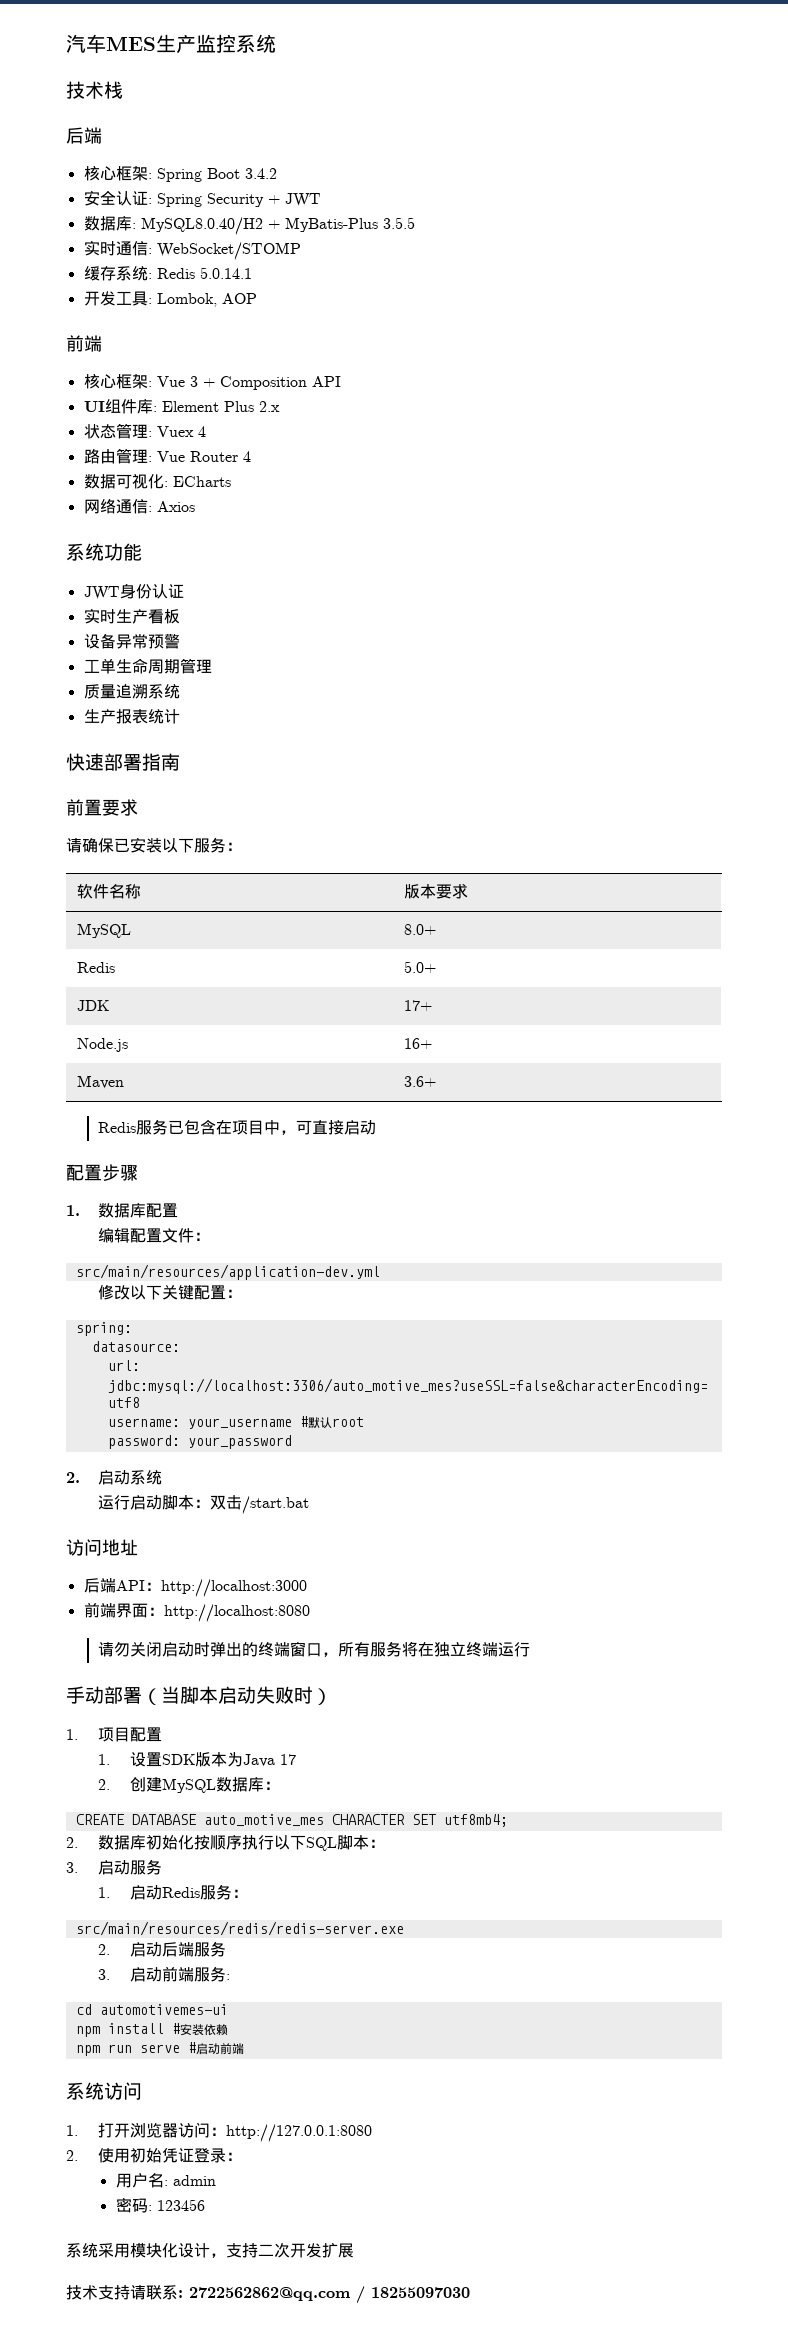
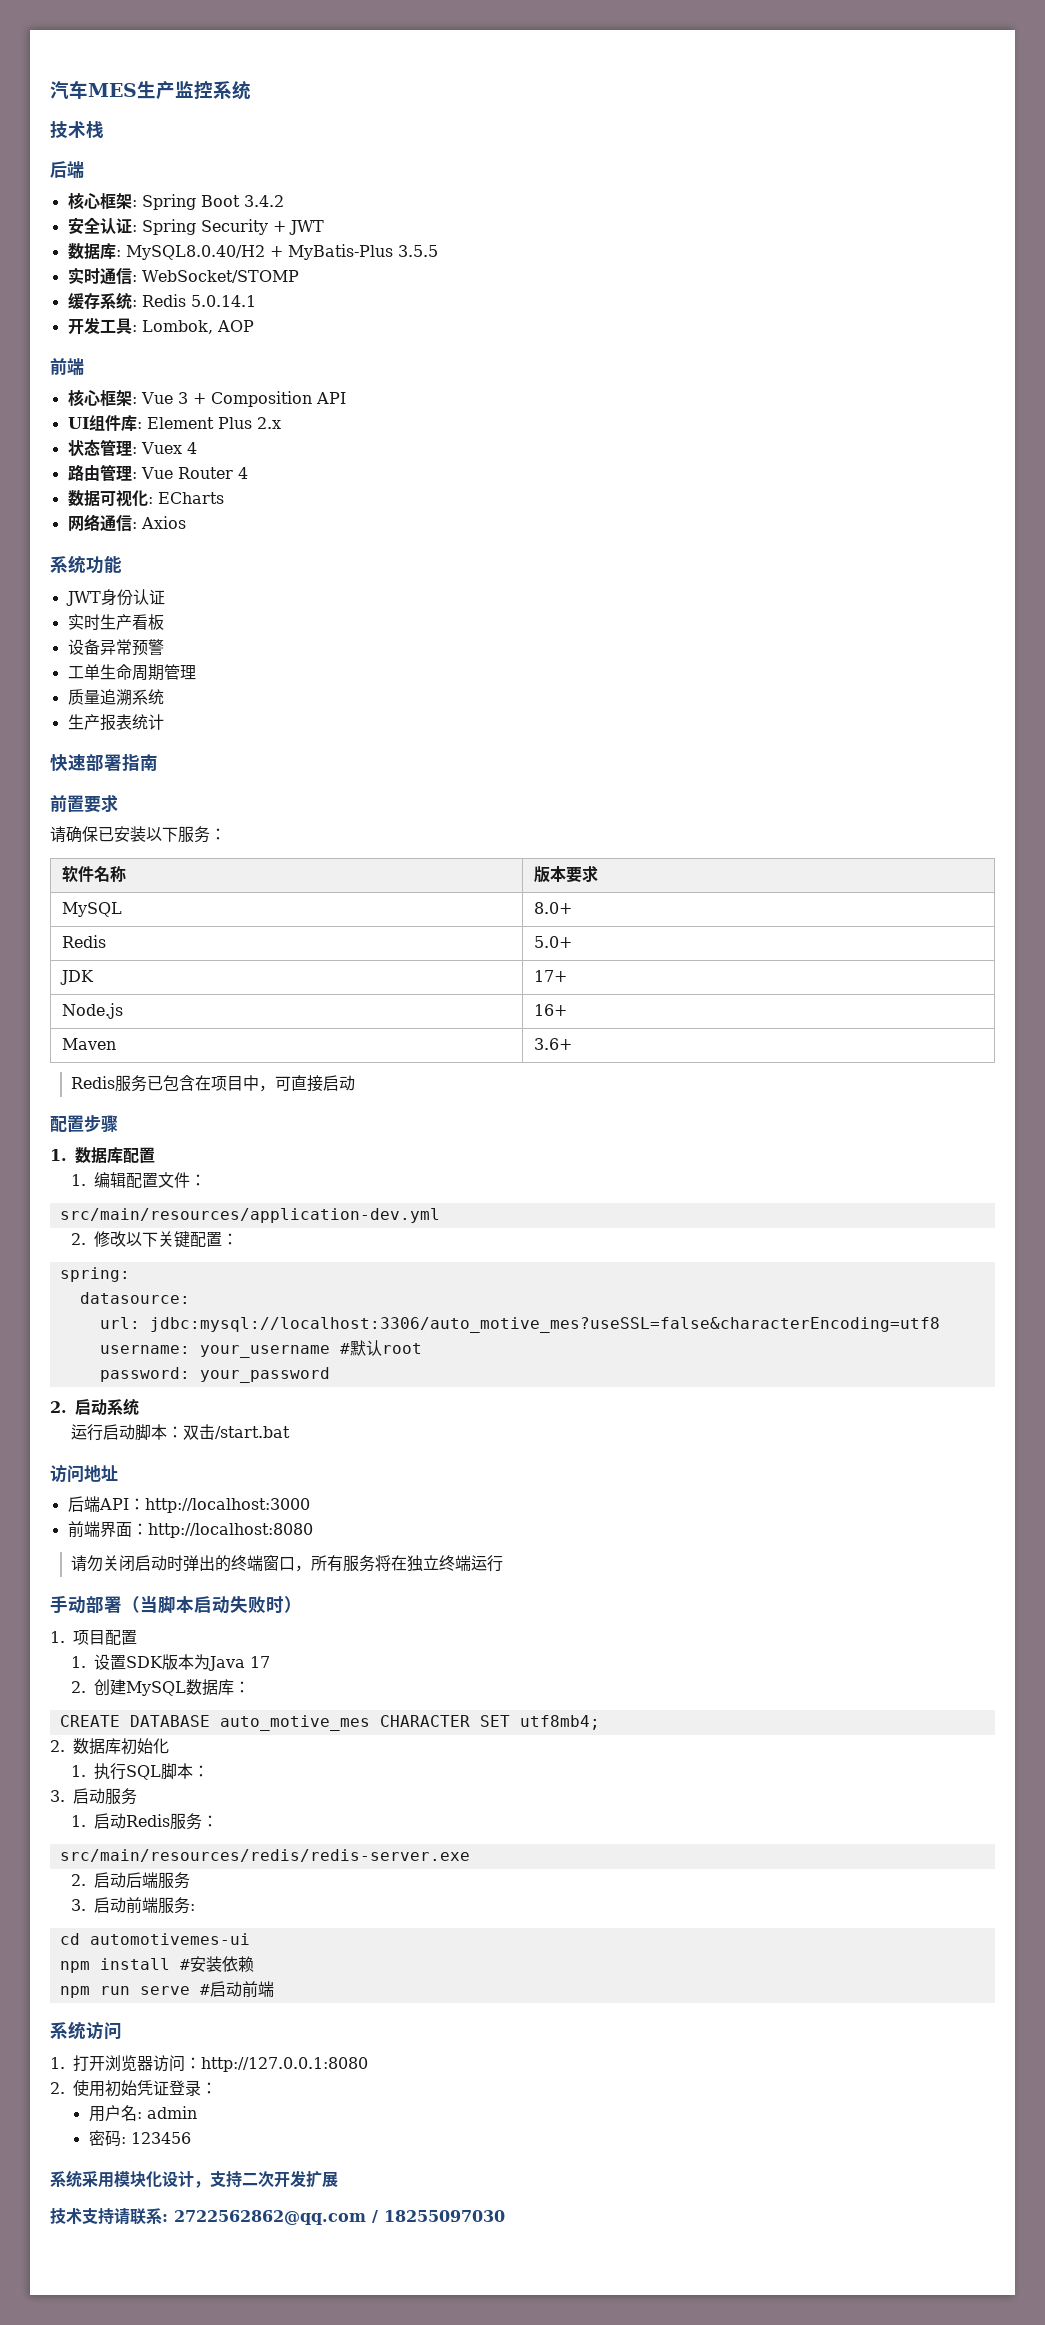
- 编辑配置文件：
+ 1.编辑配置文件：
- 修改以下关键配置：
+ 2.修改以下关键配置：
- 2.数据库初始化按顺序执行以下SQL脚本：
+ 2.数据库初始化
+ 1.执行SQL脚本：

